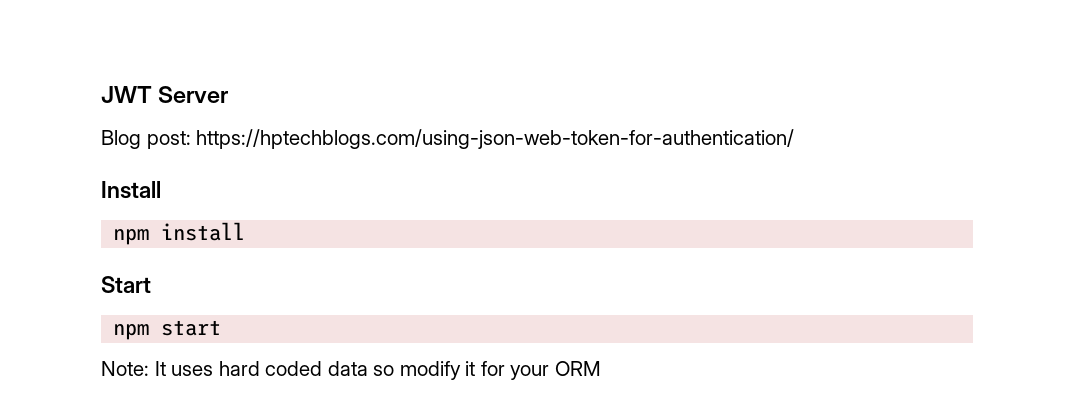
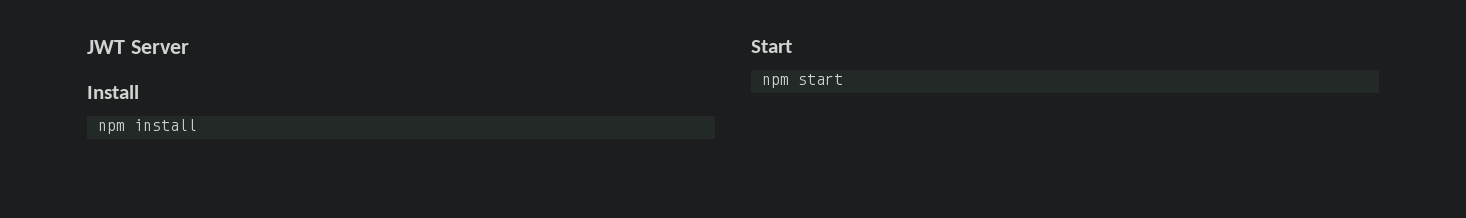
- Blog post: https://hptechblogs.com/using-json-web-token-for-authentication/
- Note: It uses hard coded data so modify it for your ORM

